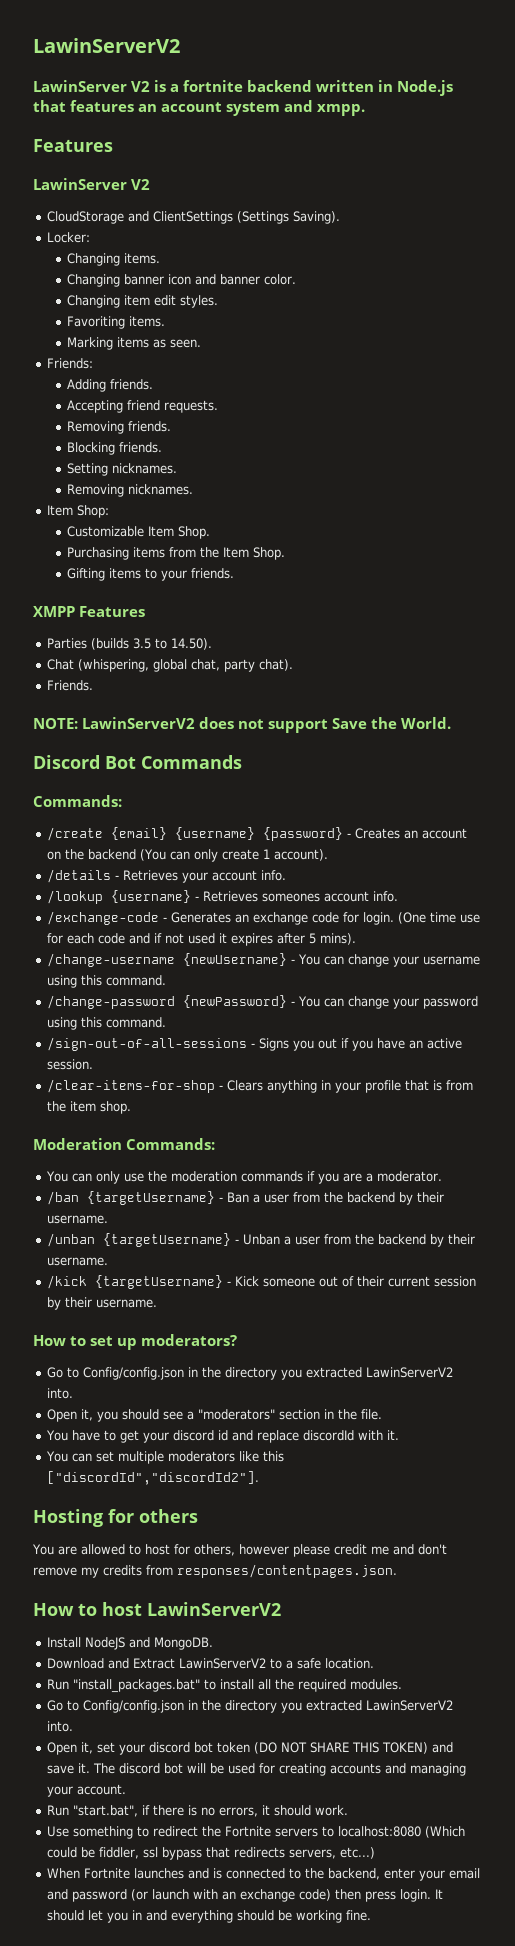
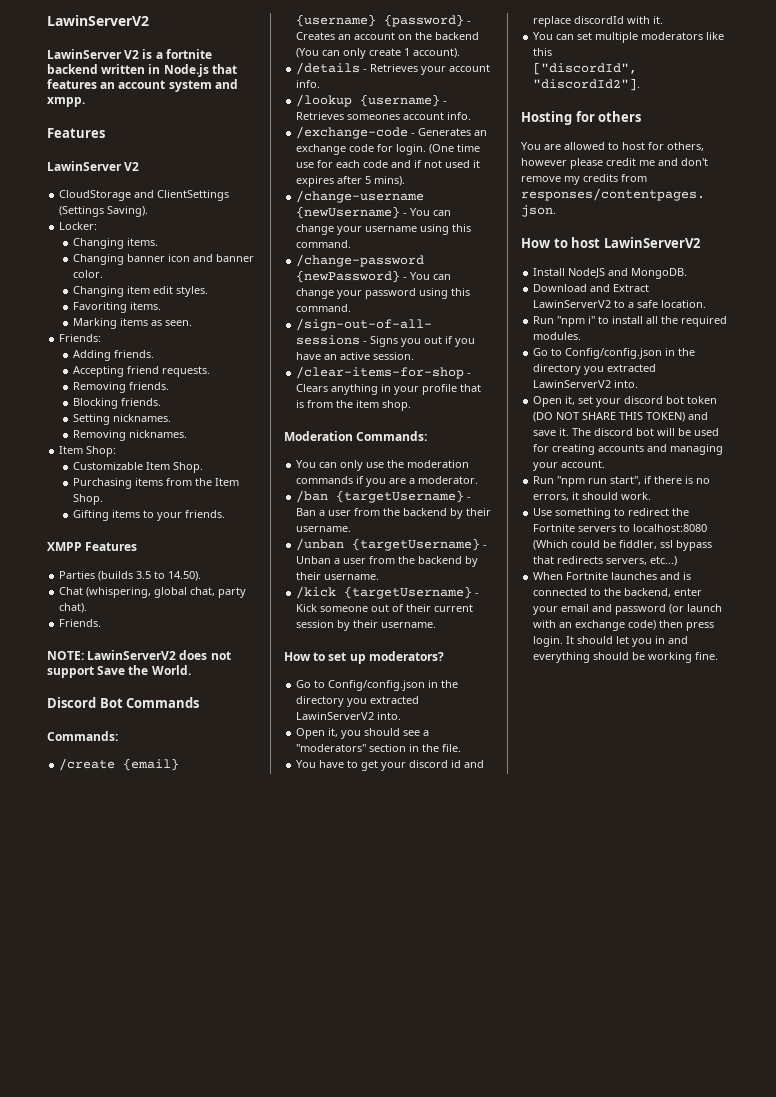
- Run "install_packages.bat" to install all the required modules.
+ Run "npm i" to install all the required modules.
- Run "start.bat", if there is no errors, it should work.
+ Run "npm run start", if there is no errors, it should work.

